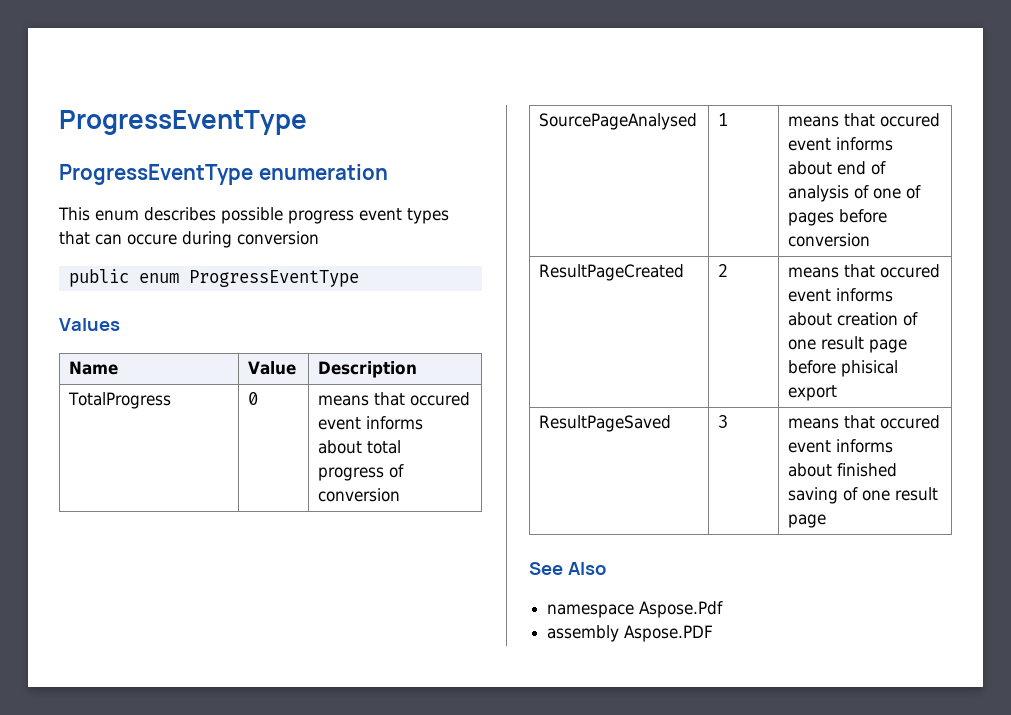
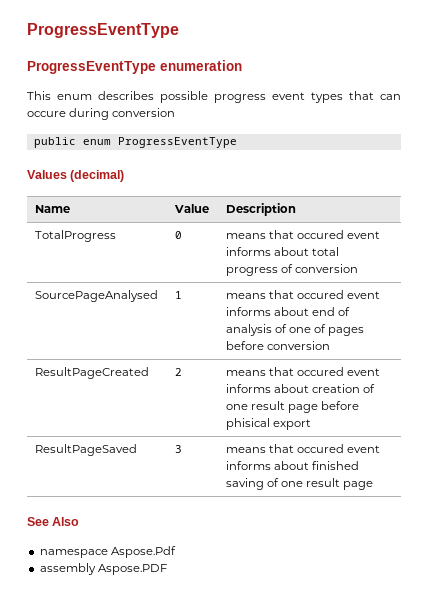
- Values
+ Values (decimal)

